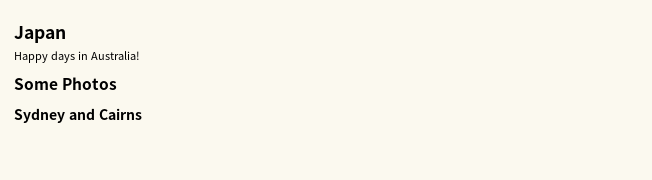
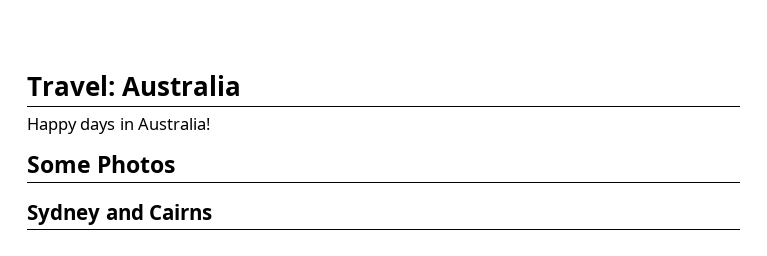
- Japan
+ Travel: Australia

